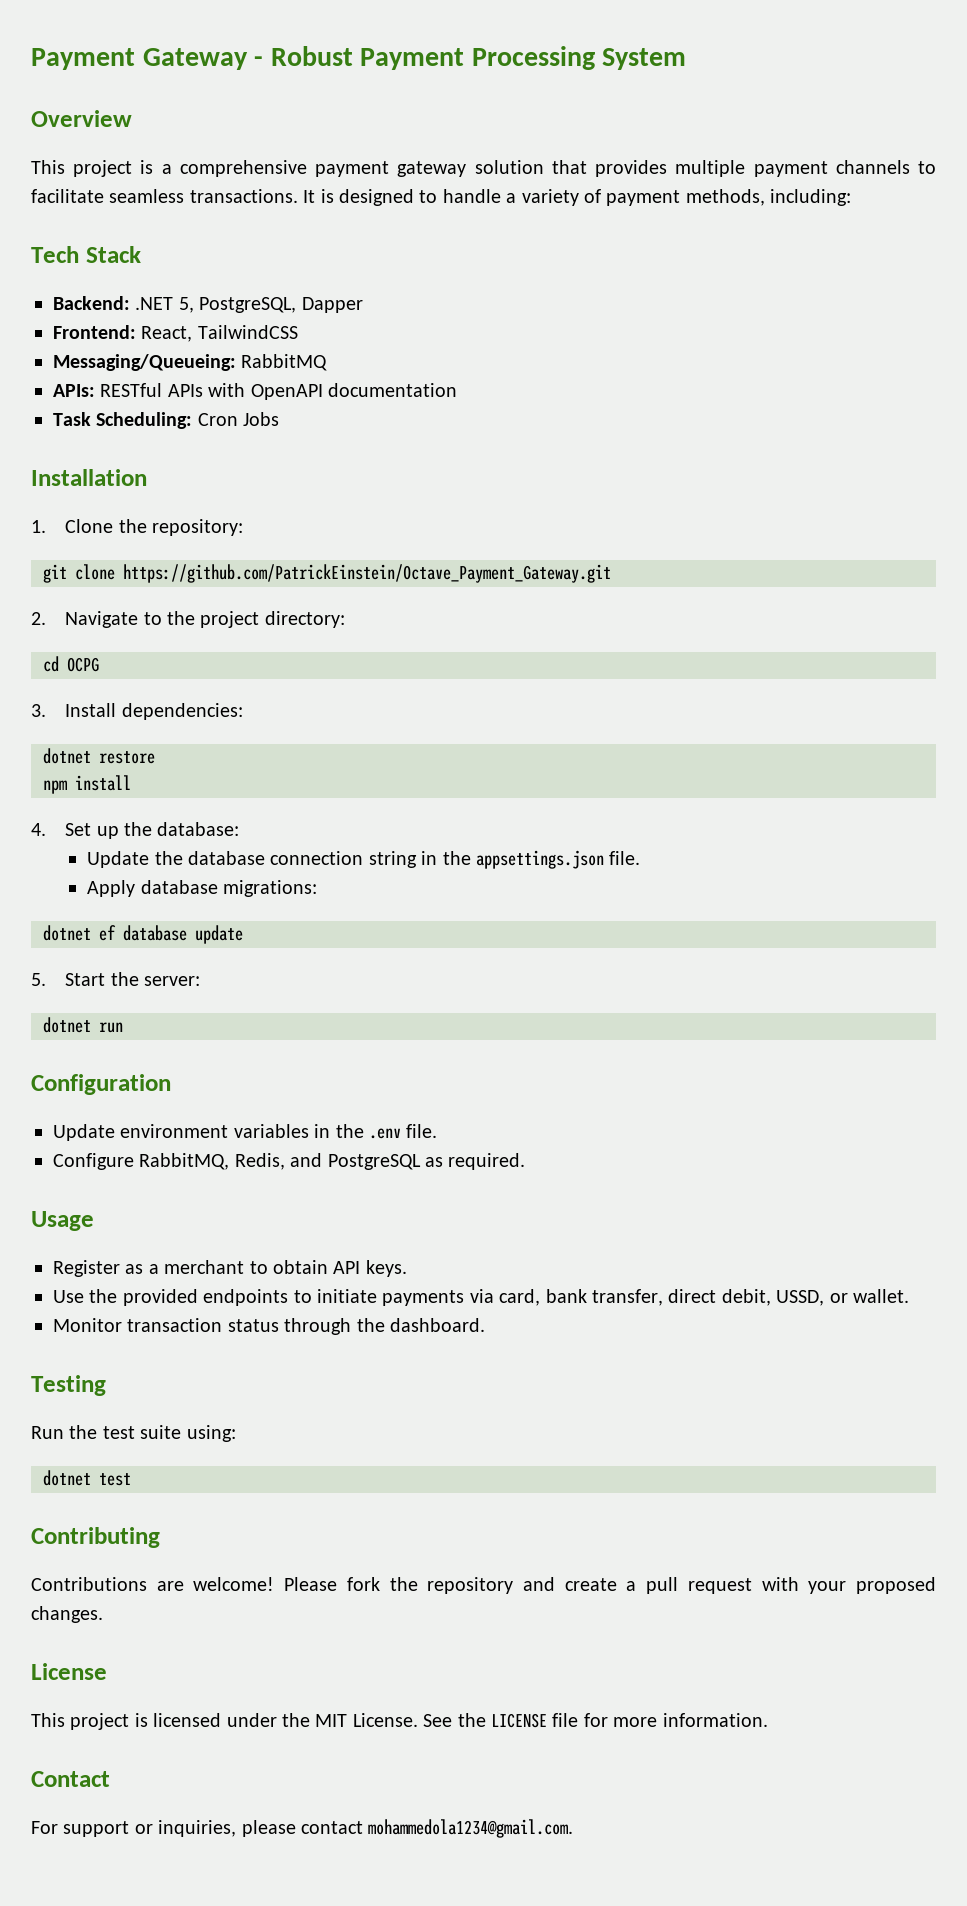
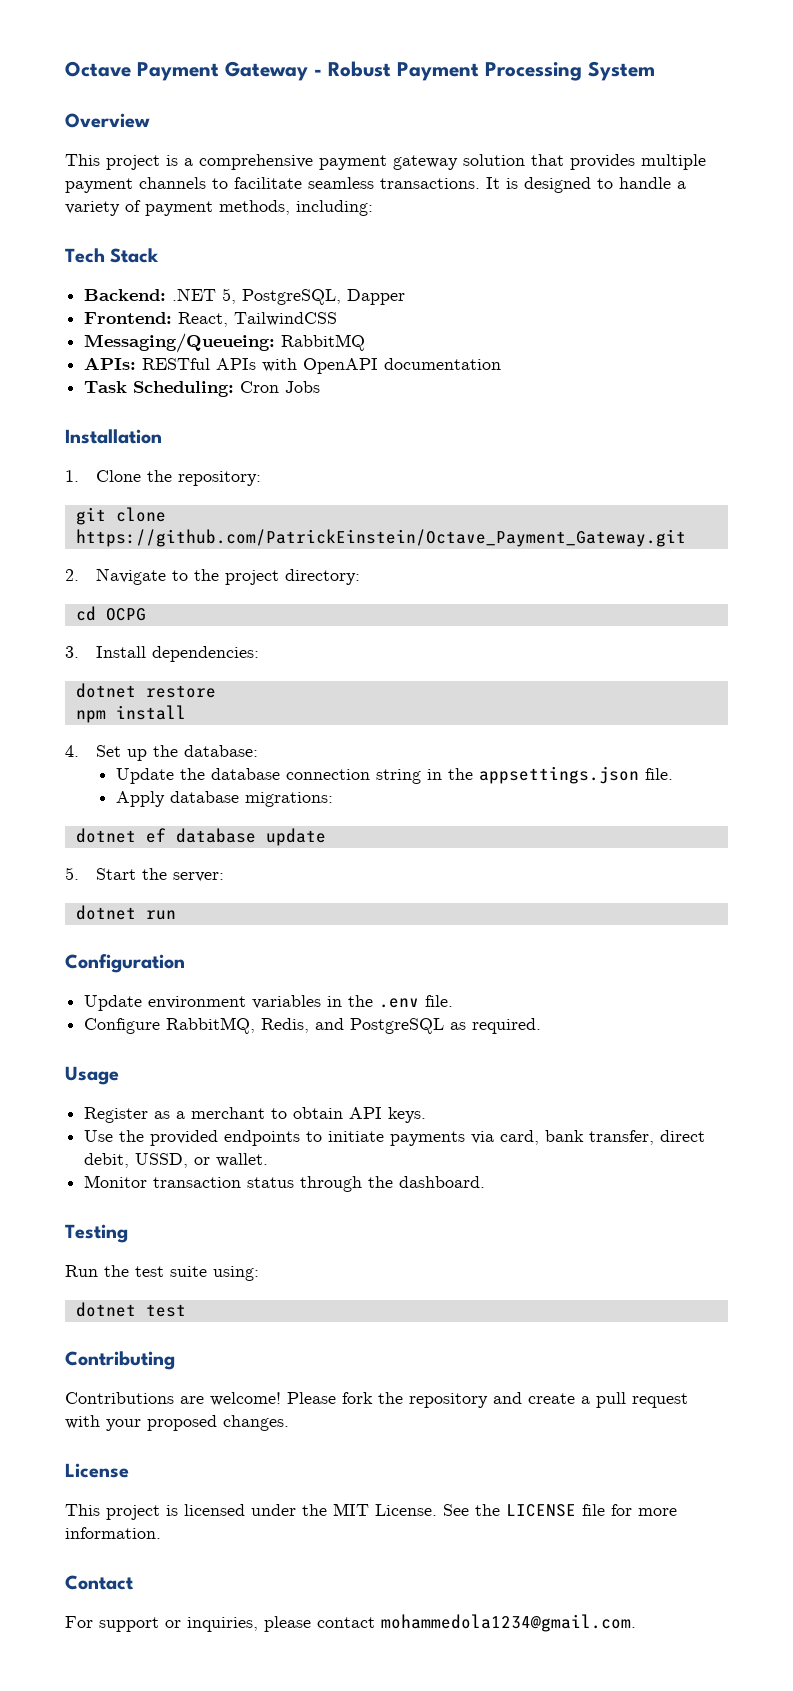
- Payment Gateway - Robust Payment Processing System
+ Octave Payment Gateway - Robust Payment Processing System

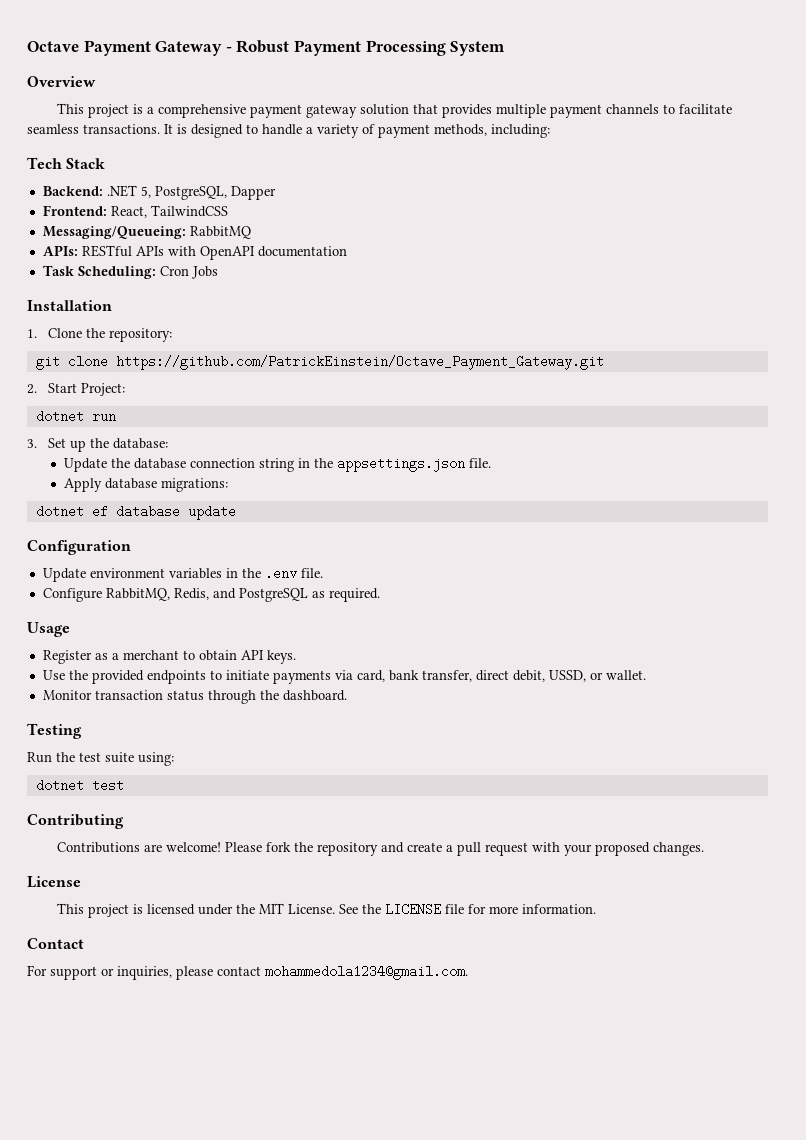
- 2. Navigate to the project directory:
- cd OCPG
- 3. Install dependencies:
- dotnet restore
- npm install
- 4. Set up the database:
+ 2. Start Project:
+ dotnet run
+ 3. Set up the database:
- 5. Start the server:
- dotnet run

